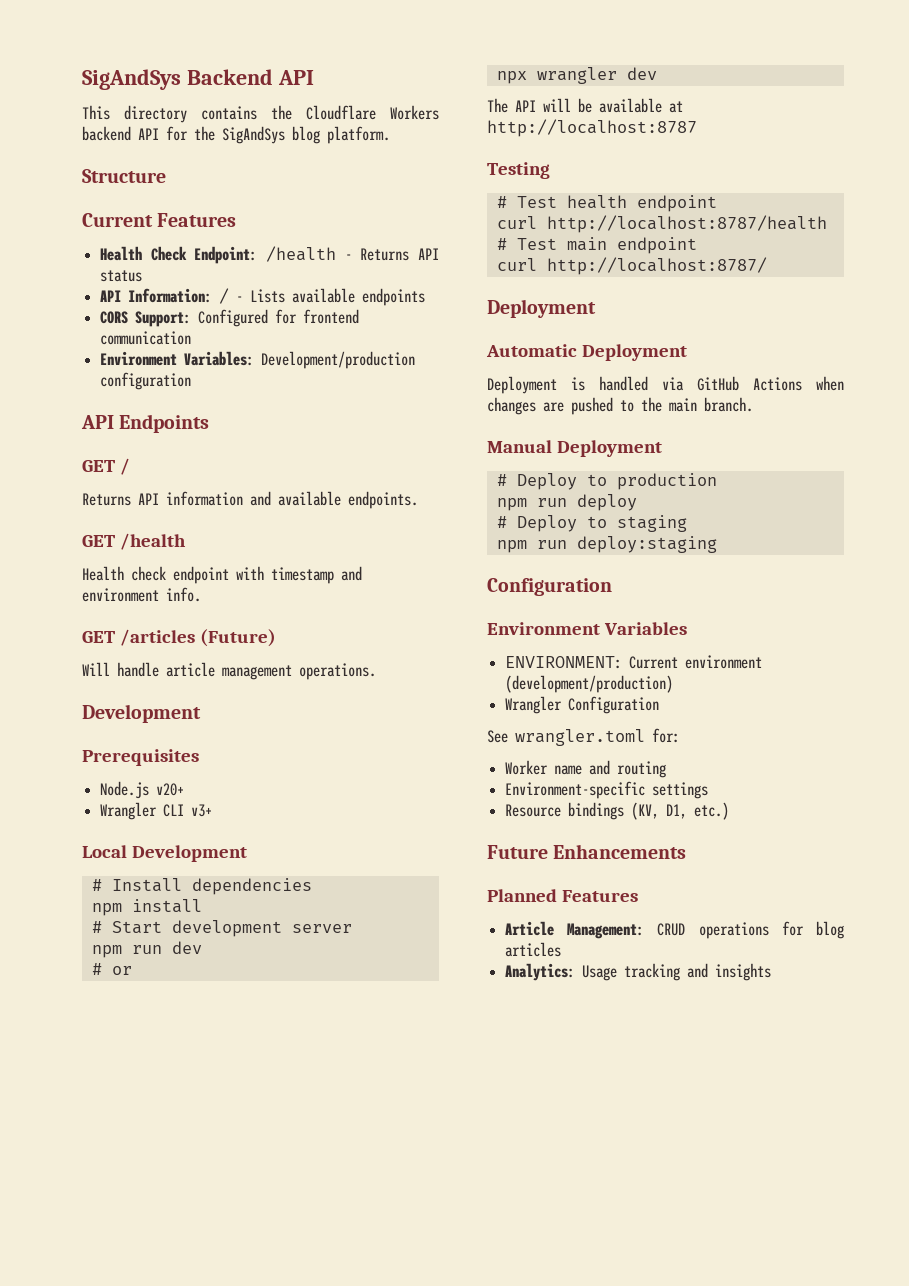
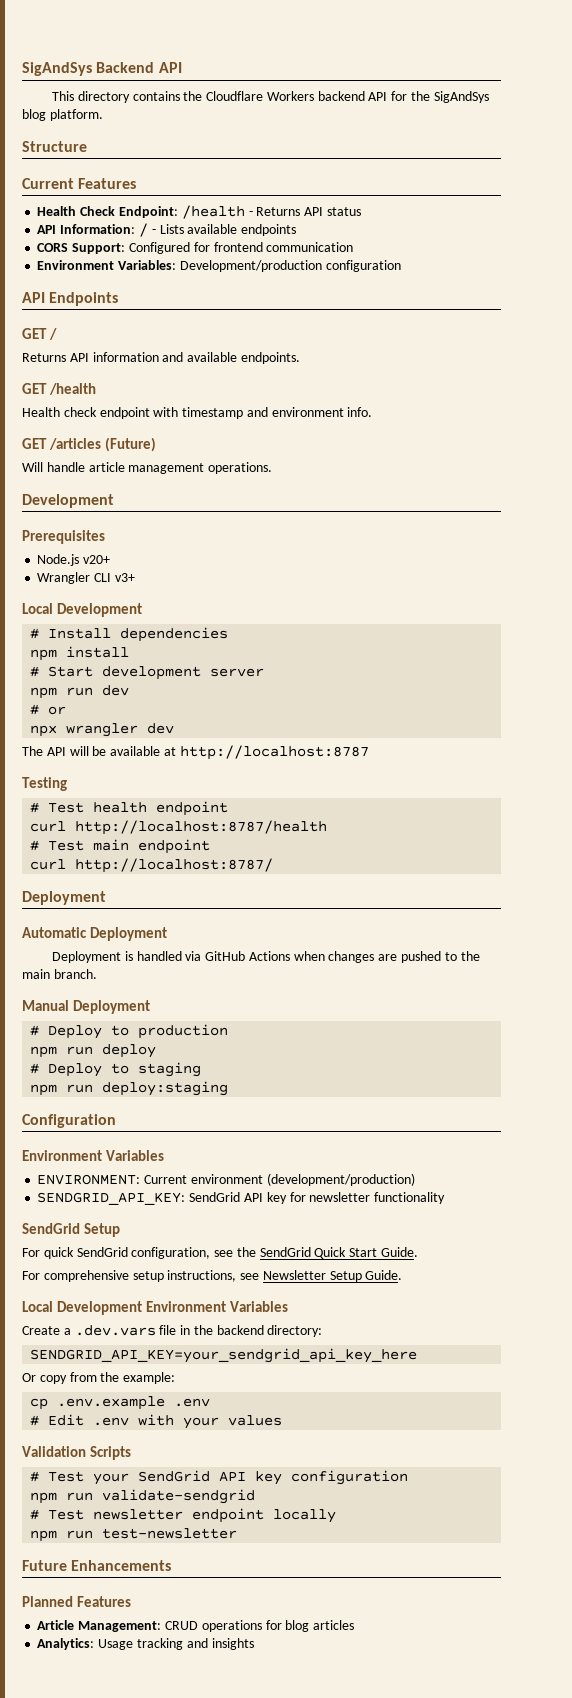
- Wrangler Configuration
- See wrangler.toml for:
- Worker name and routing
- Environment-specific settings
- Resource bindings (KV, D1, etc.)
+ SENDGRID_API_KEY: SendGrid API key for newsletter functionality
+ SendGrid Setup
+ For quick SendGrid configuration, see the SendGrid Quick Start Guide.
+ For comprehensive setup instructions, see Newsletter Setup Guide.
+ Local Development Environment Variables
+ Create a .dev.vars file in the backend directory:
+ SENDGRID_API_KEY=your_sendgrid_api_key_here
+ Or copy from the example:
+ cp .env.example .env
+ # Edit .env with your values
+ Validation Scripts
+ # Test your SendGrid API key configuration
+ npm run validate-sendgrid
+ # Test newsletter endpoint locally
+ npm run test-newsletter

